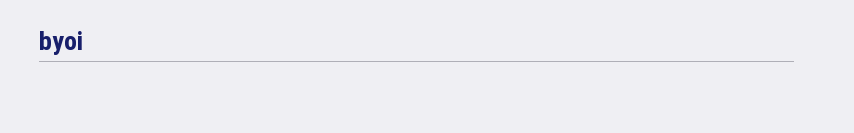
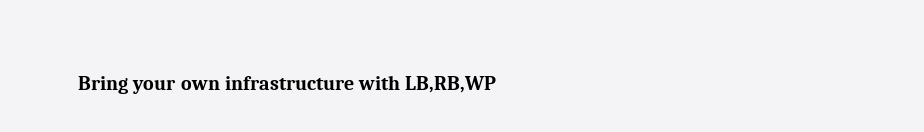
- byoi
+ Bring your own infrastructure with LB,RB,WP

